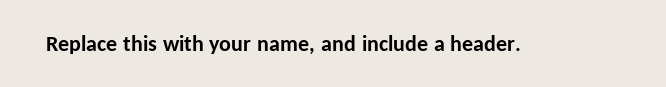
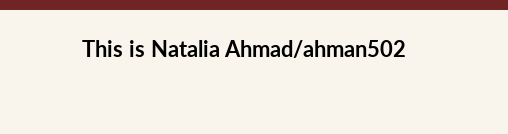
- Replace this with your name, and include a header.
+ This is Natalia Ahmad/ahman502

